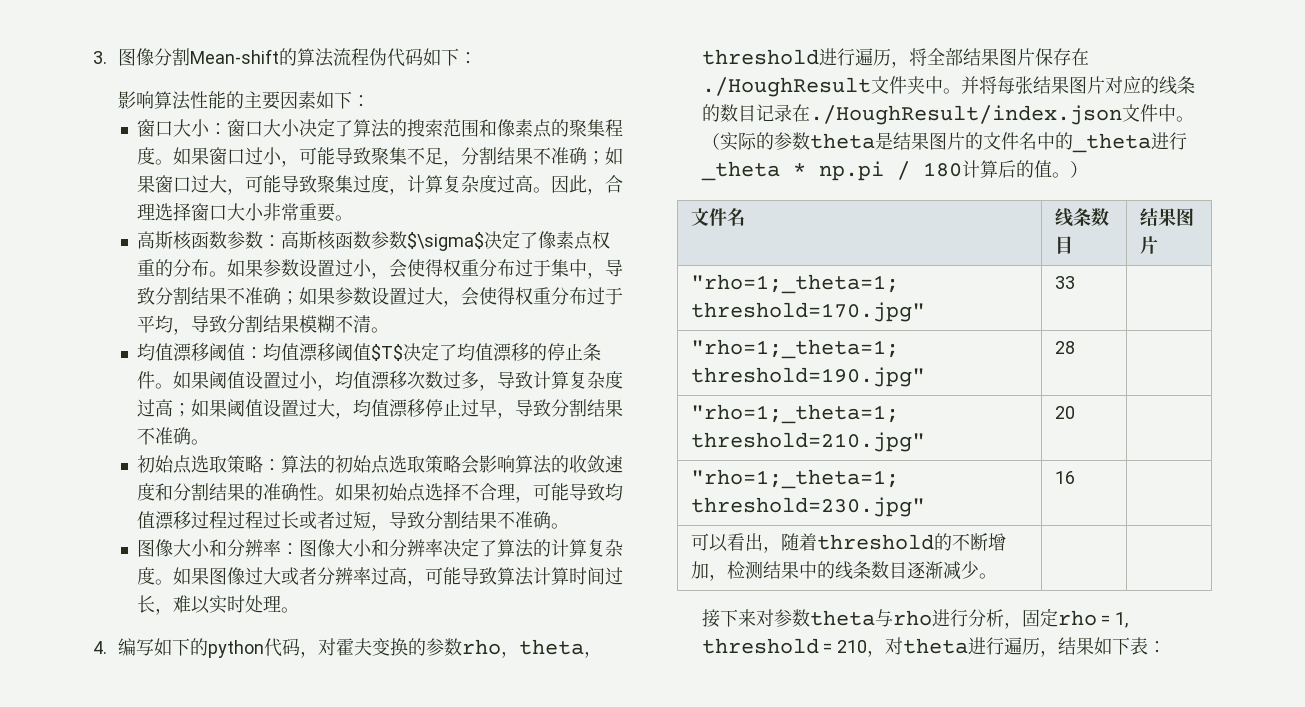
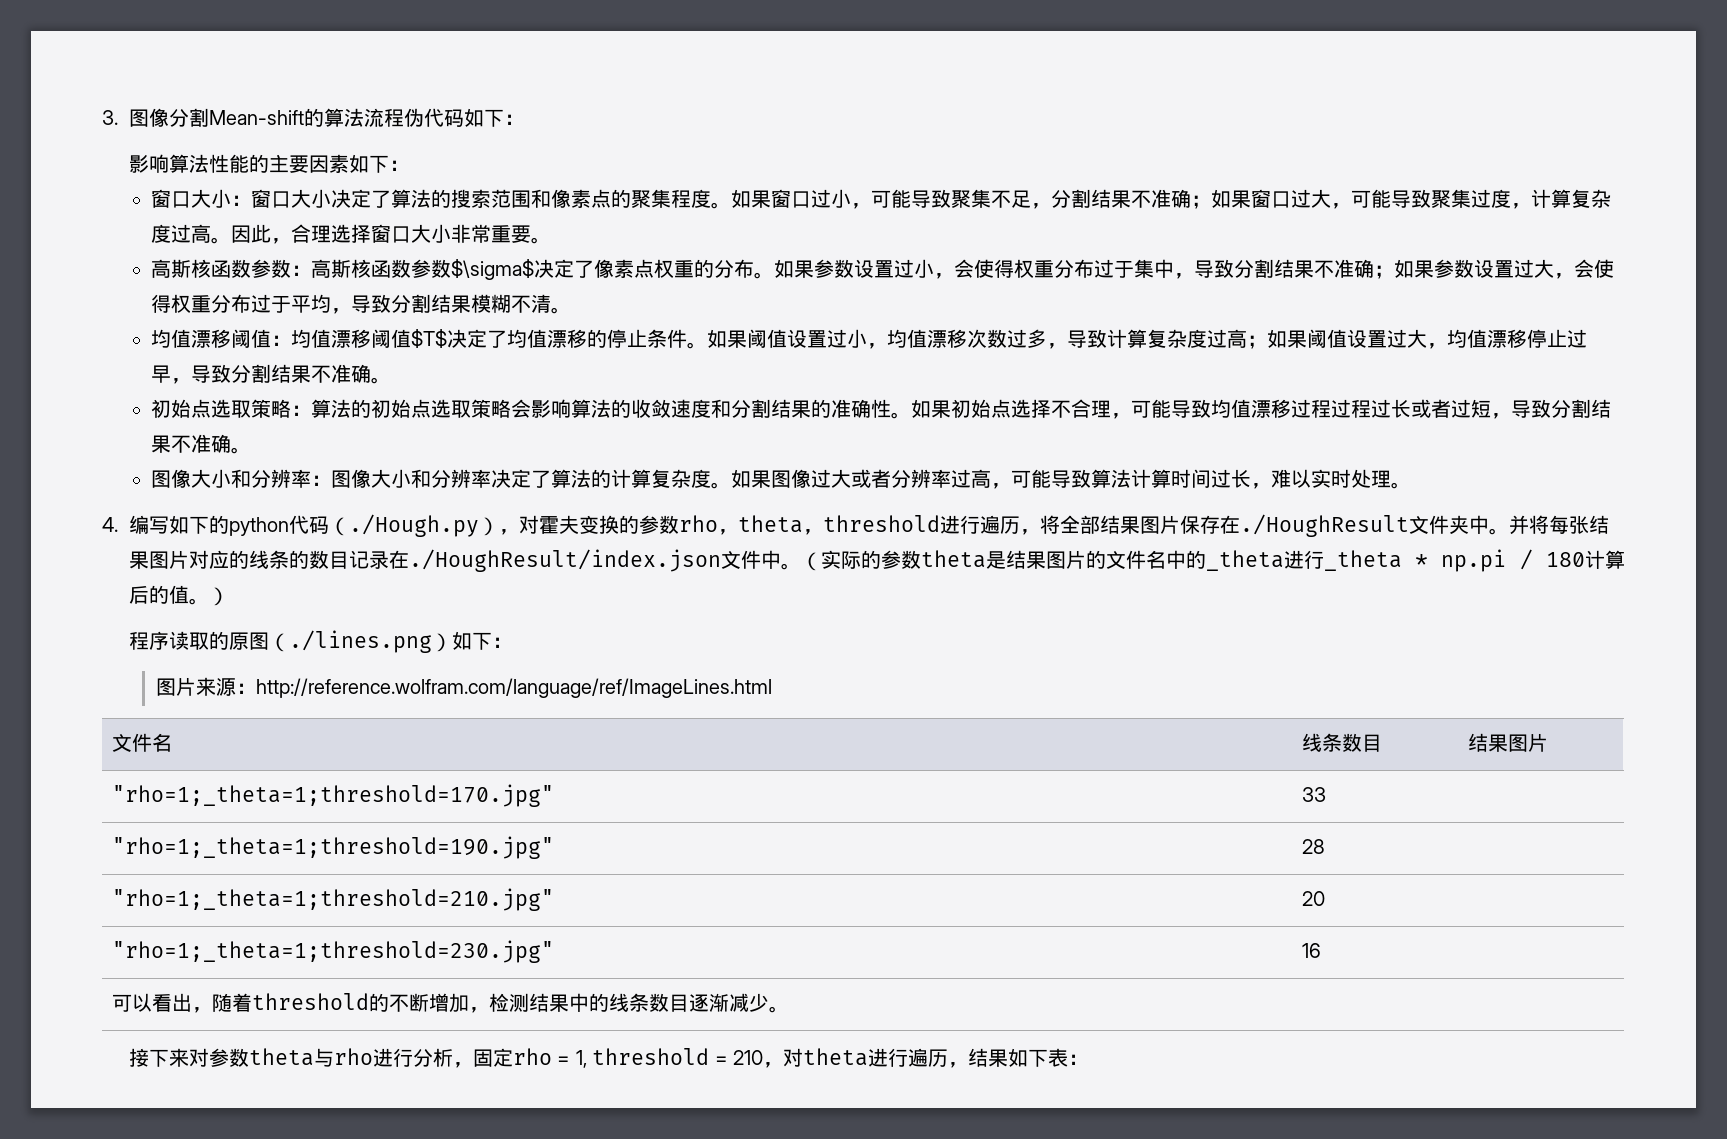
- 4.编写如下的python代码，对霍夫变换的参数rho，theta，threshold进行遍历，将全部结果图片保存在./HoughResult文件夹中。
+ 4.编写如下的python代码（./Hough.py），对霍夫变换的参数rho，theta，threshold进行遍历，将全部结果图片保存在./HoughResult文件夹中。
+ 程序读取的原图（./lines.png）如下：
+ 图片来源：http://reference.wolfram.com/language/ref/ImageLines.html

